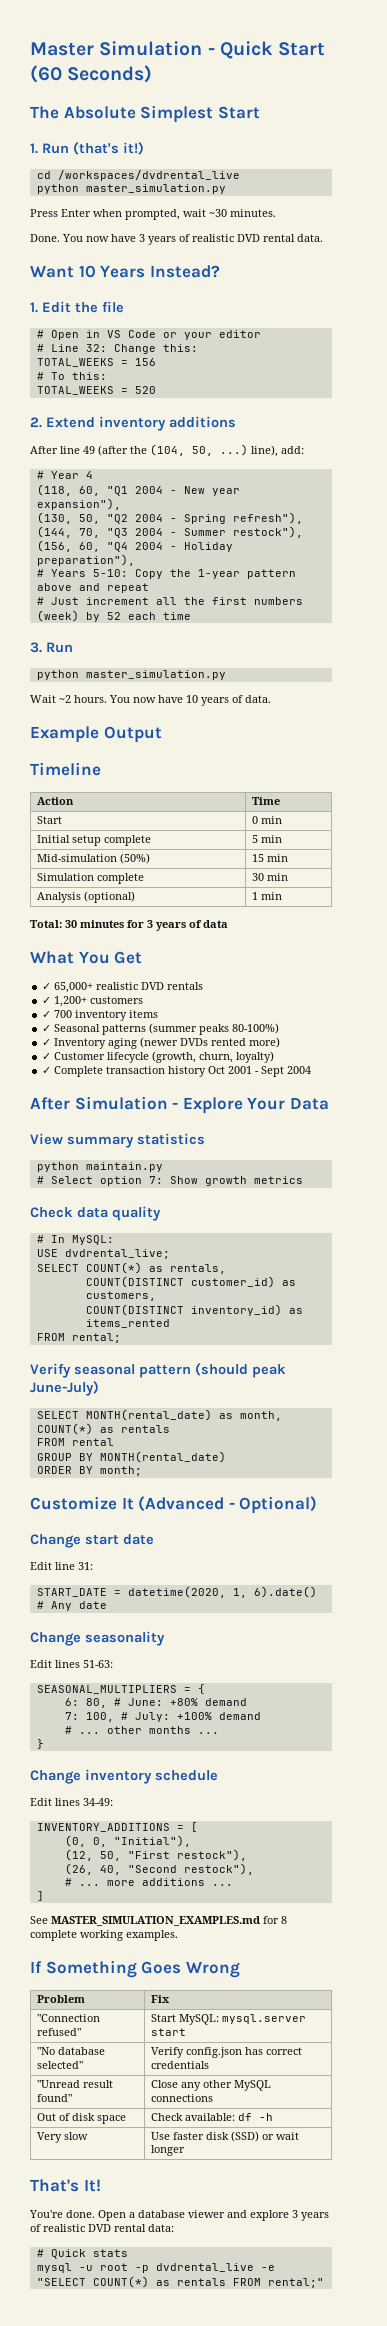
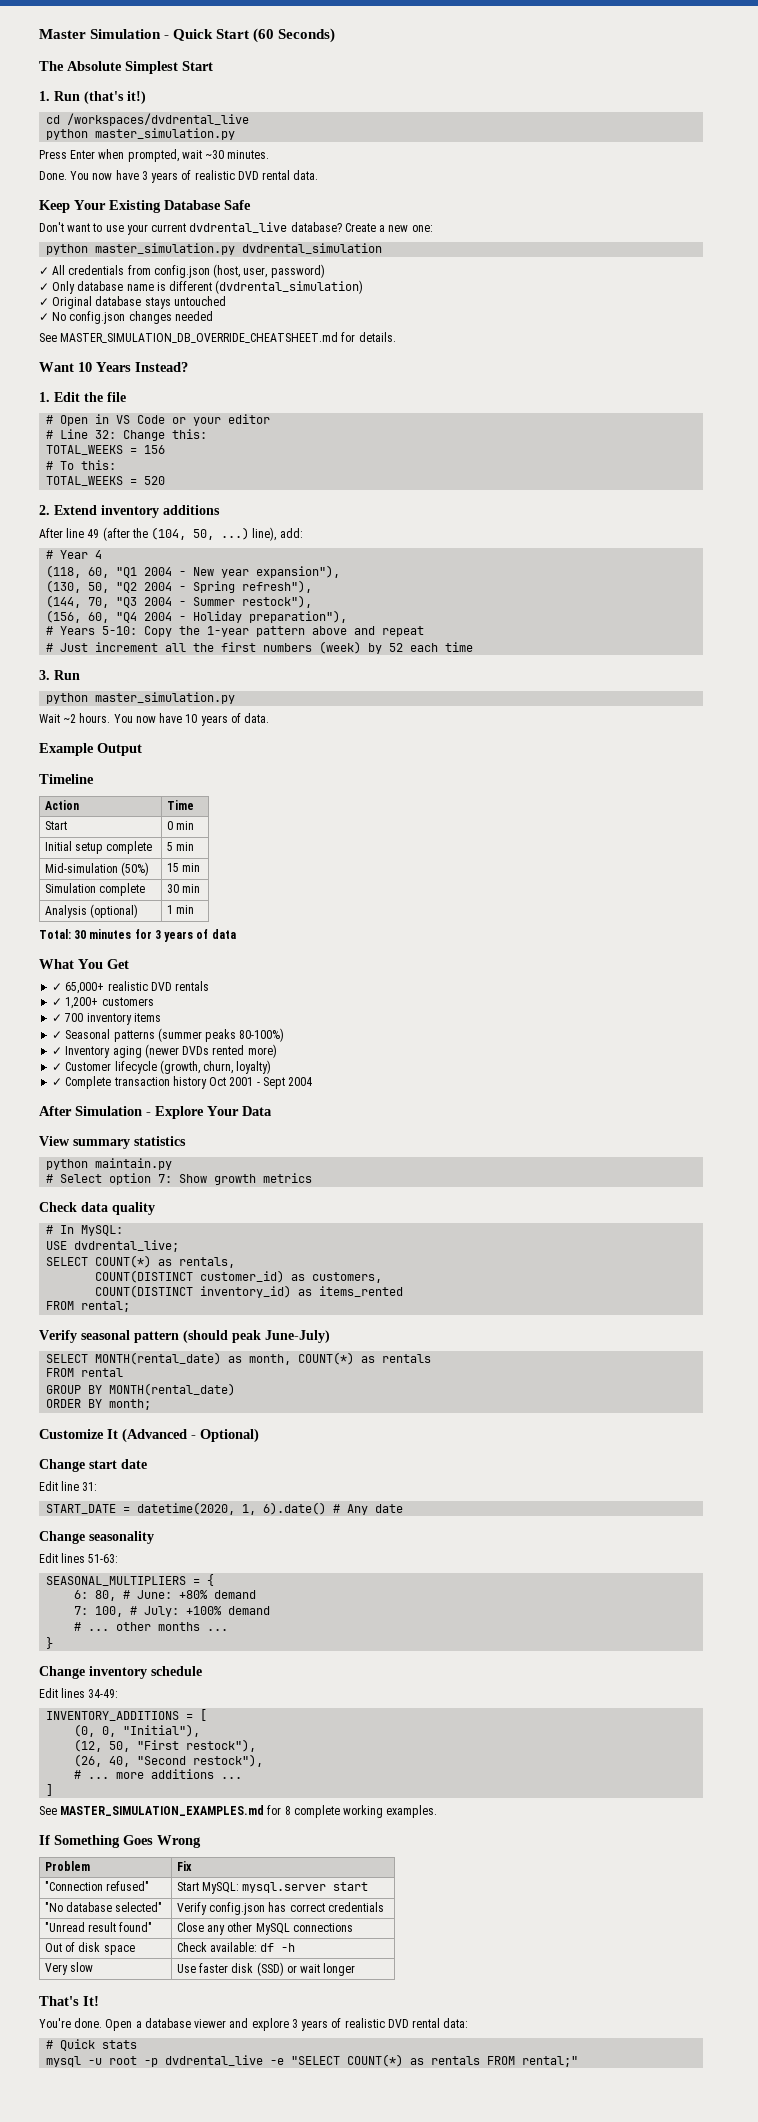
+ Keep Your Existing Database Safe
+ Don't want to use your current dvdrental_live database? Create a new one:
+ python master_simulation.py dvdrental_simulation
+ ✓ All credentials from config.json (host, user, password)
+ ✓ Only database name is different (dvdrental_simulation)
+ ✓ Original database stays untouched
+ ✓ No config.json changes needed
+ See MASTER_SIMULATION_DB_OVERRIDE_CHEATSHEET.md for details.

